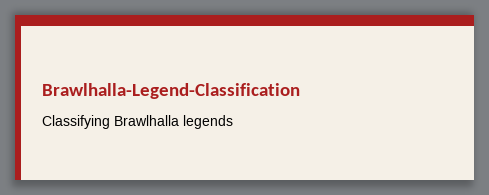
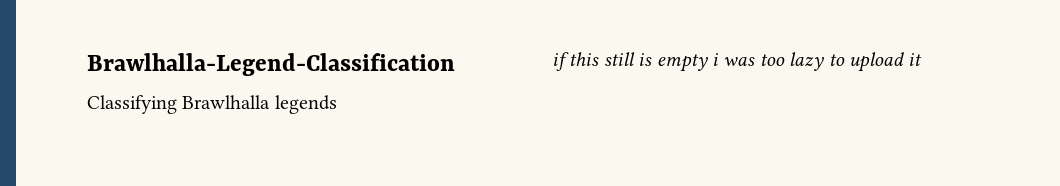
+ if this still is empty i was too lazy to upload it

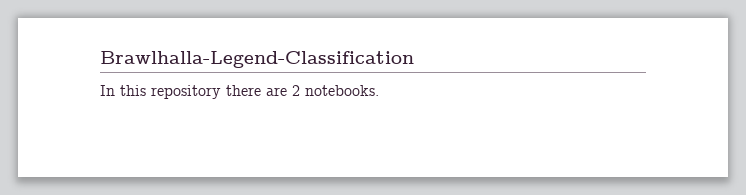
- Classifying Brawlhalla legends
- if this still is empty i was too lazy to upload it
+ In this repository there are 2 notebooks.

